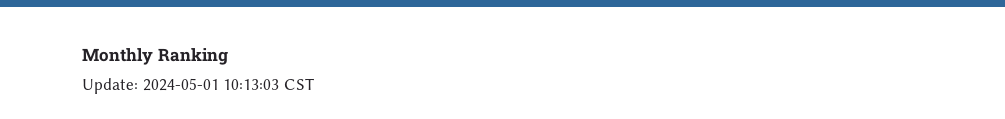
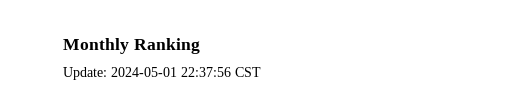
- Update: 2024-05-01 10:13:03 CST
+ Update: 2024-05-01 22:37:56 CST

